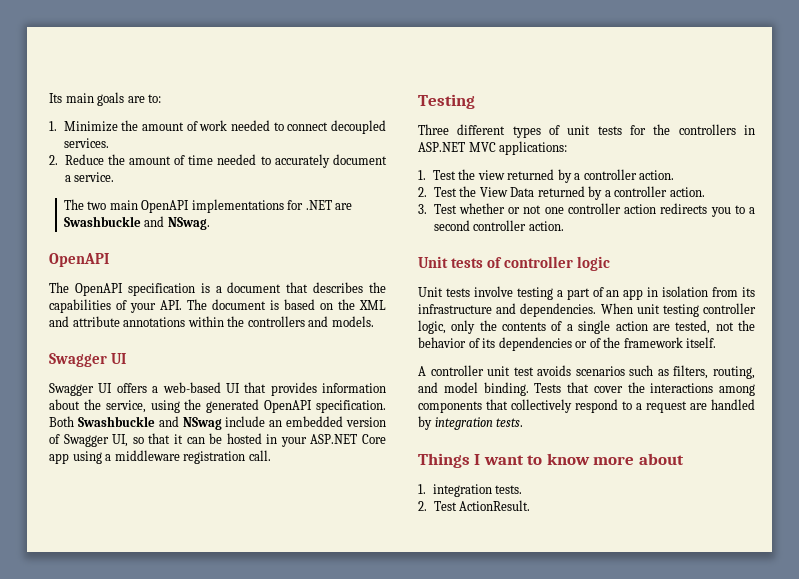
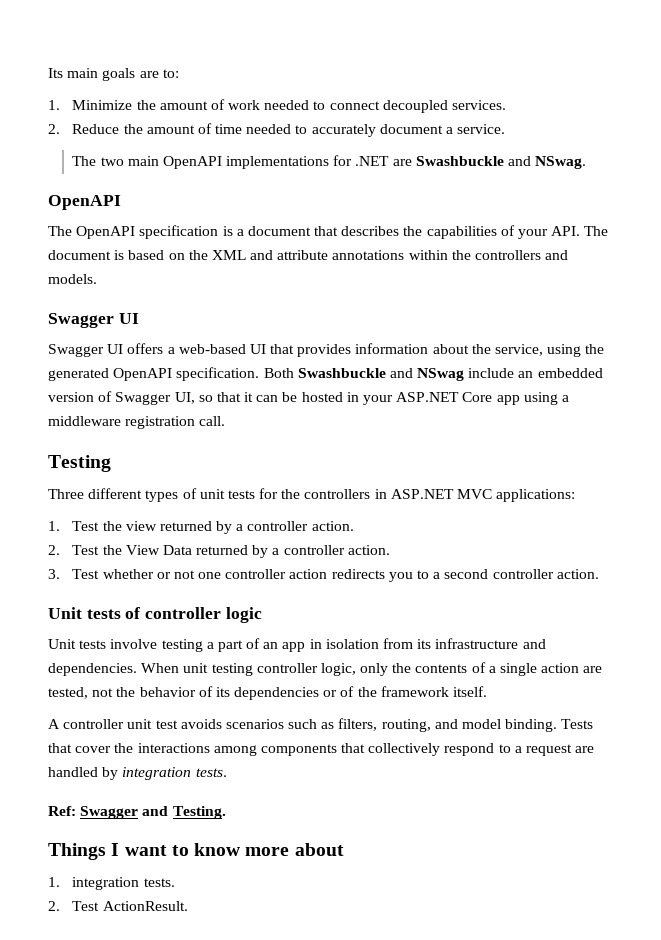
+ Ref: Swagger and Testing.

